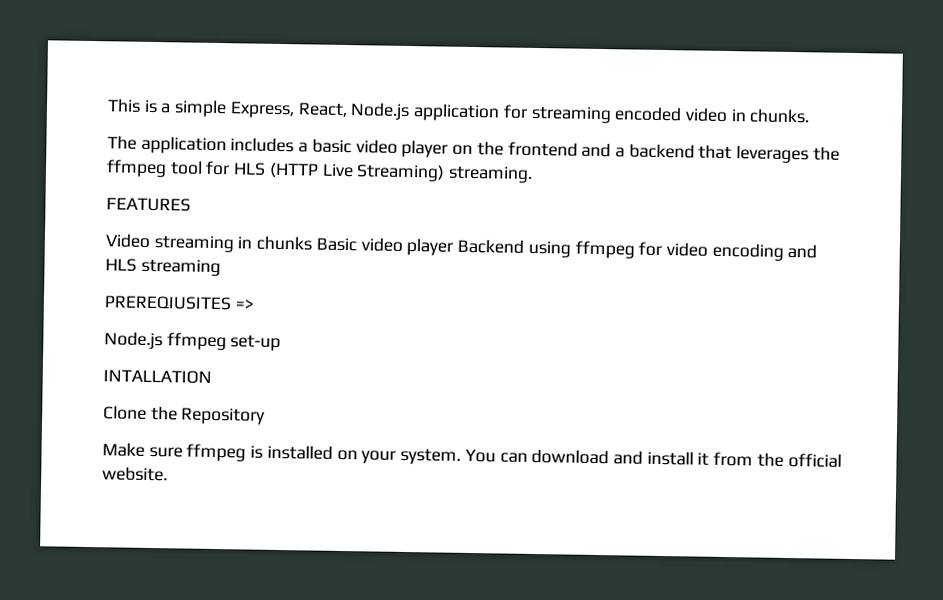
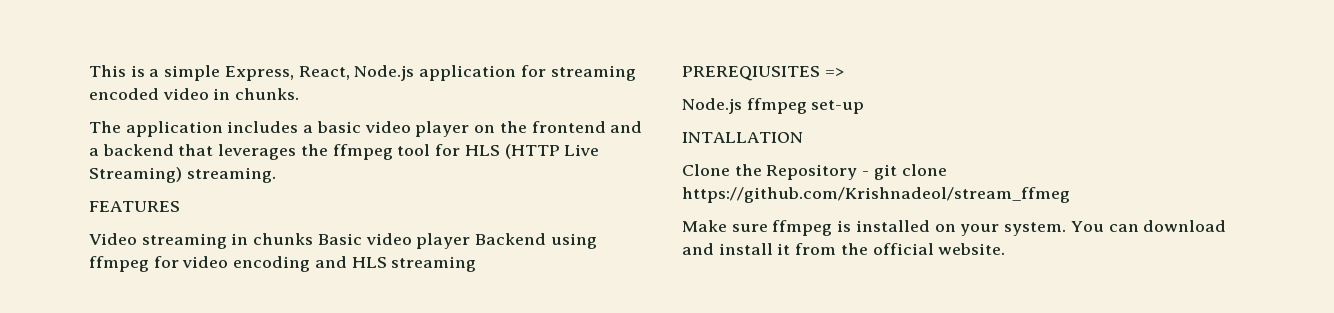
- Clone the Repository
+ Clone the Repository - git clone https://github.com/Krishnadeol/stream_ffmeg

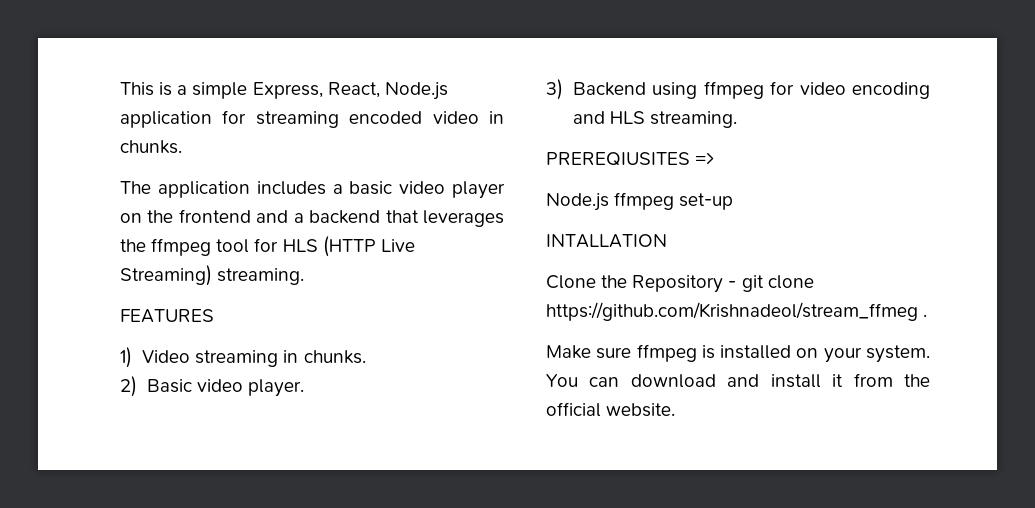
- Video streaming in chunks Basic video player Backend using ffmpeg for video encoding and HLS streaming
+ 1) Video streaming in chunks.
+ 2) Basic video player.
+ 3) Backend using ffmpeg for video encoding and HLS streaming.
- Clone the Repository - git clone https://github.com/Krishnadeol/stream_ffmeg
+ Clone the Repository - git clone https://github.com/Krishnadeol/stream_ffmeg .

